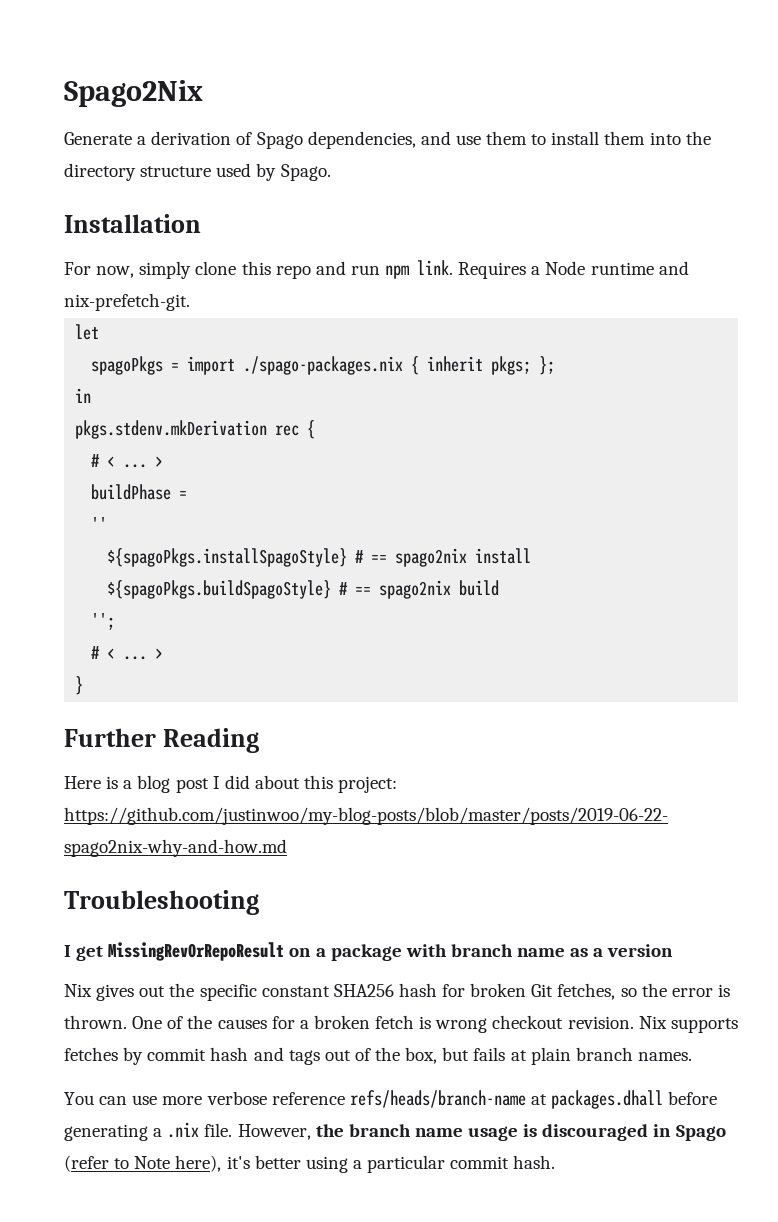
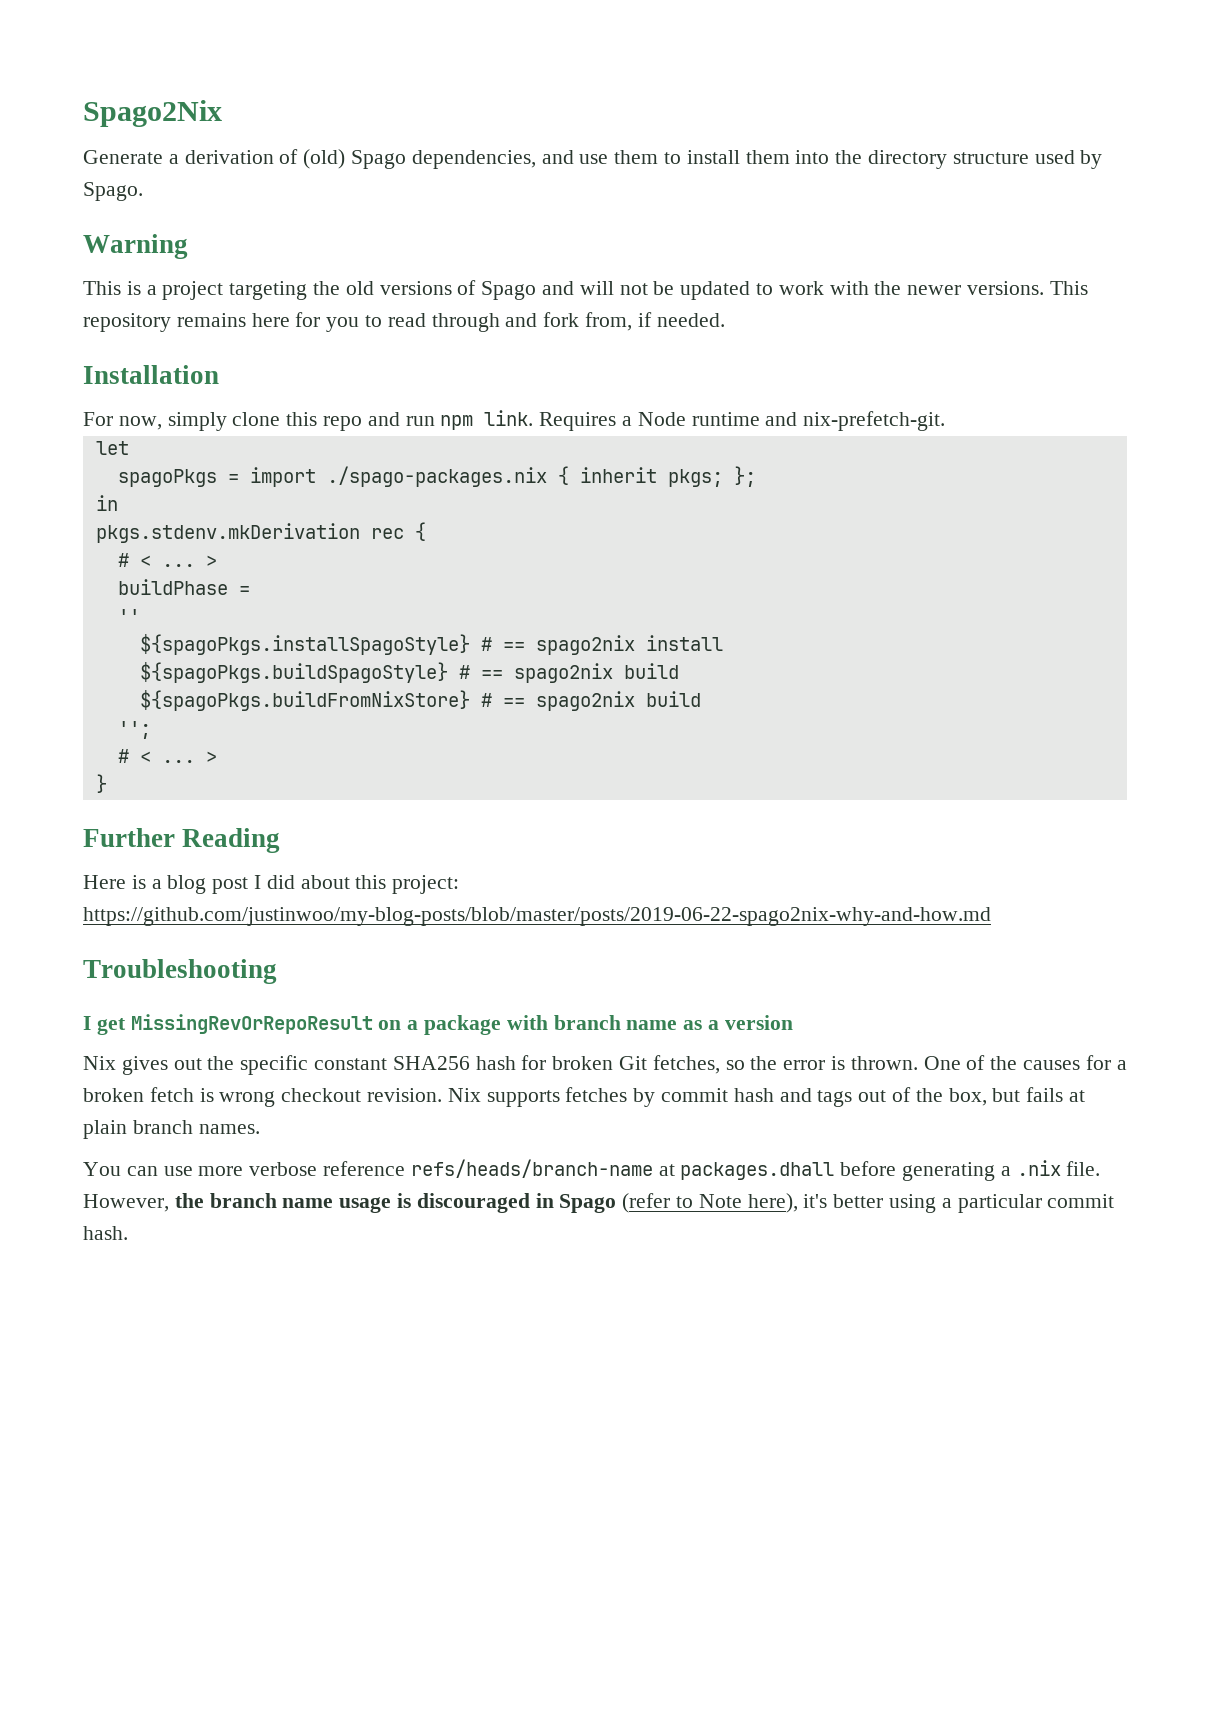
- Generate a derivation of Spago dependencies, and use them to install them into the directory structure used by Spago.
+ Generate a derivation of (old) Spago dependencies, and use them to install them into the directory structure used by Spago.
+ Warning
+ This is a project targeting the old versions of Spago and will not be updated to work with the newer versions. This repository remains here for you to read through and fork from, if needed.
+ ${spagoPkgs.buildFromNixStore} # == spago2nix build

